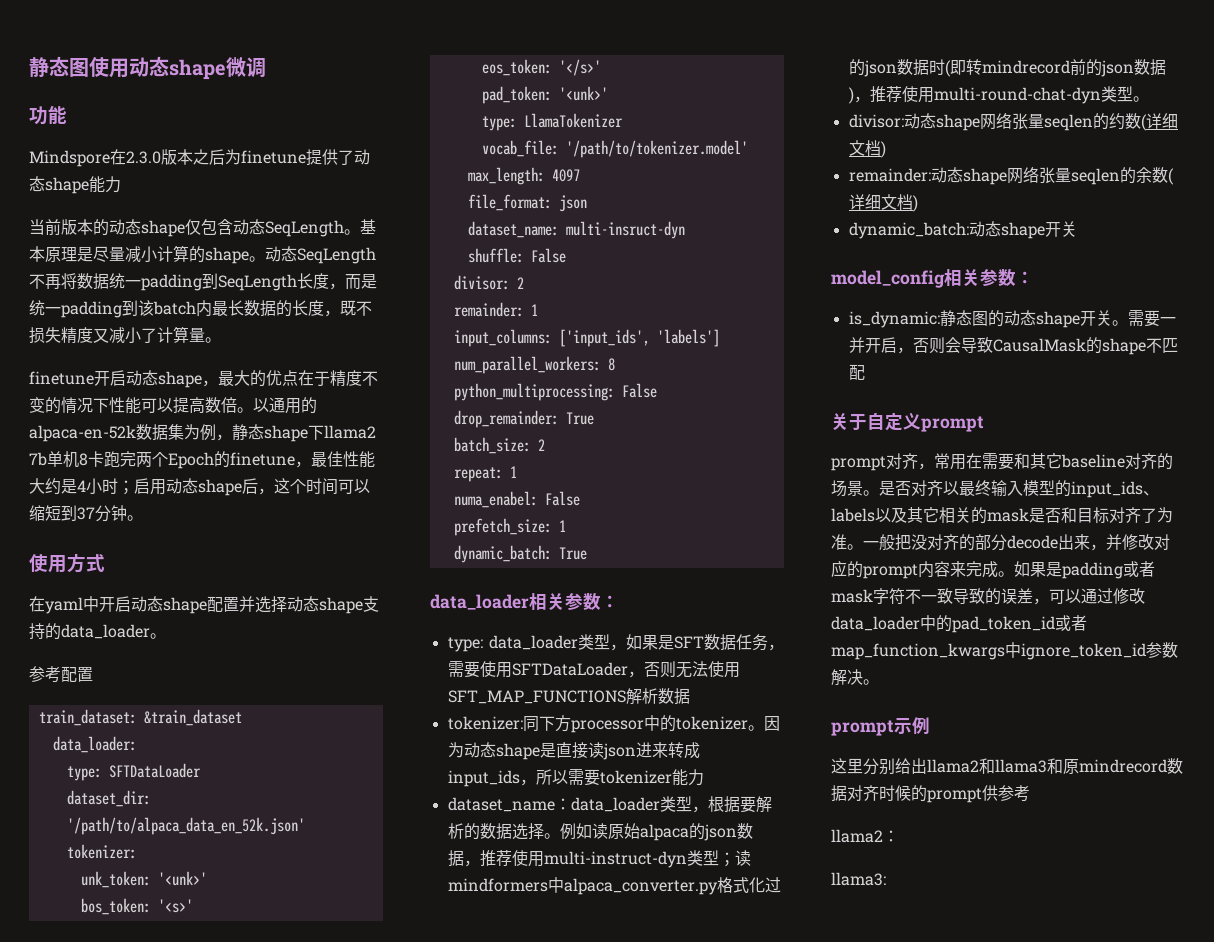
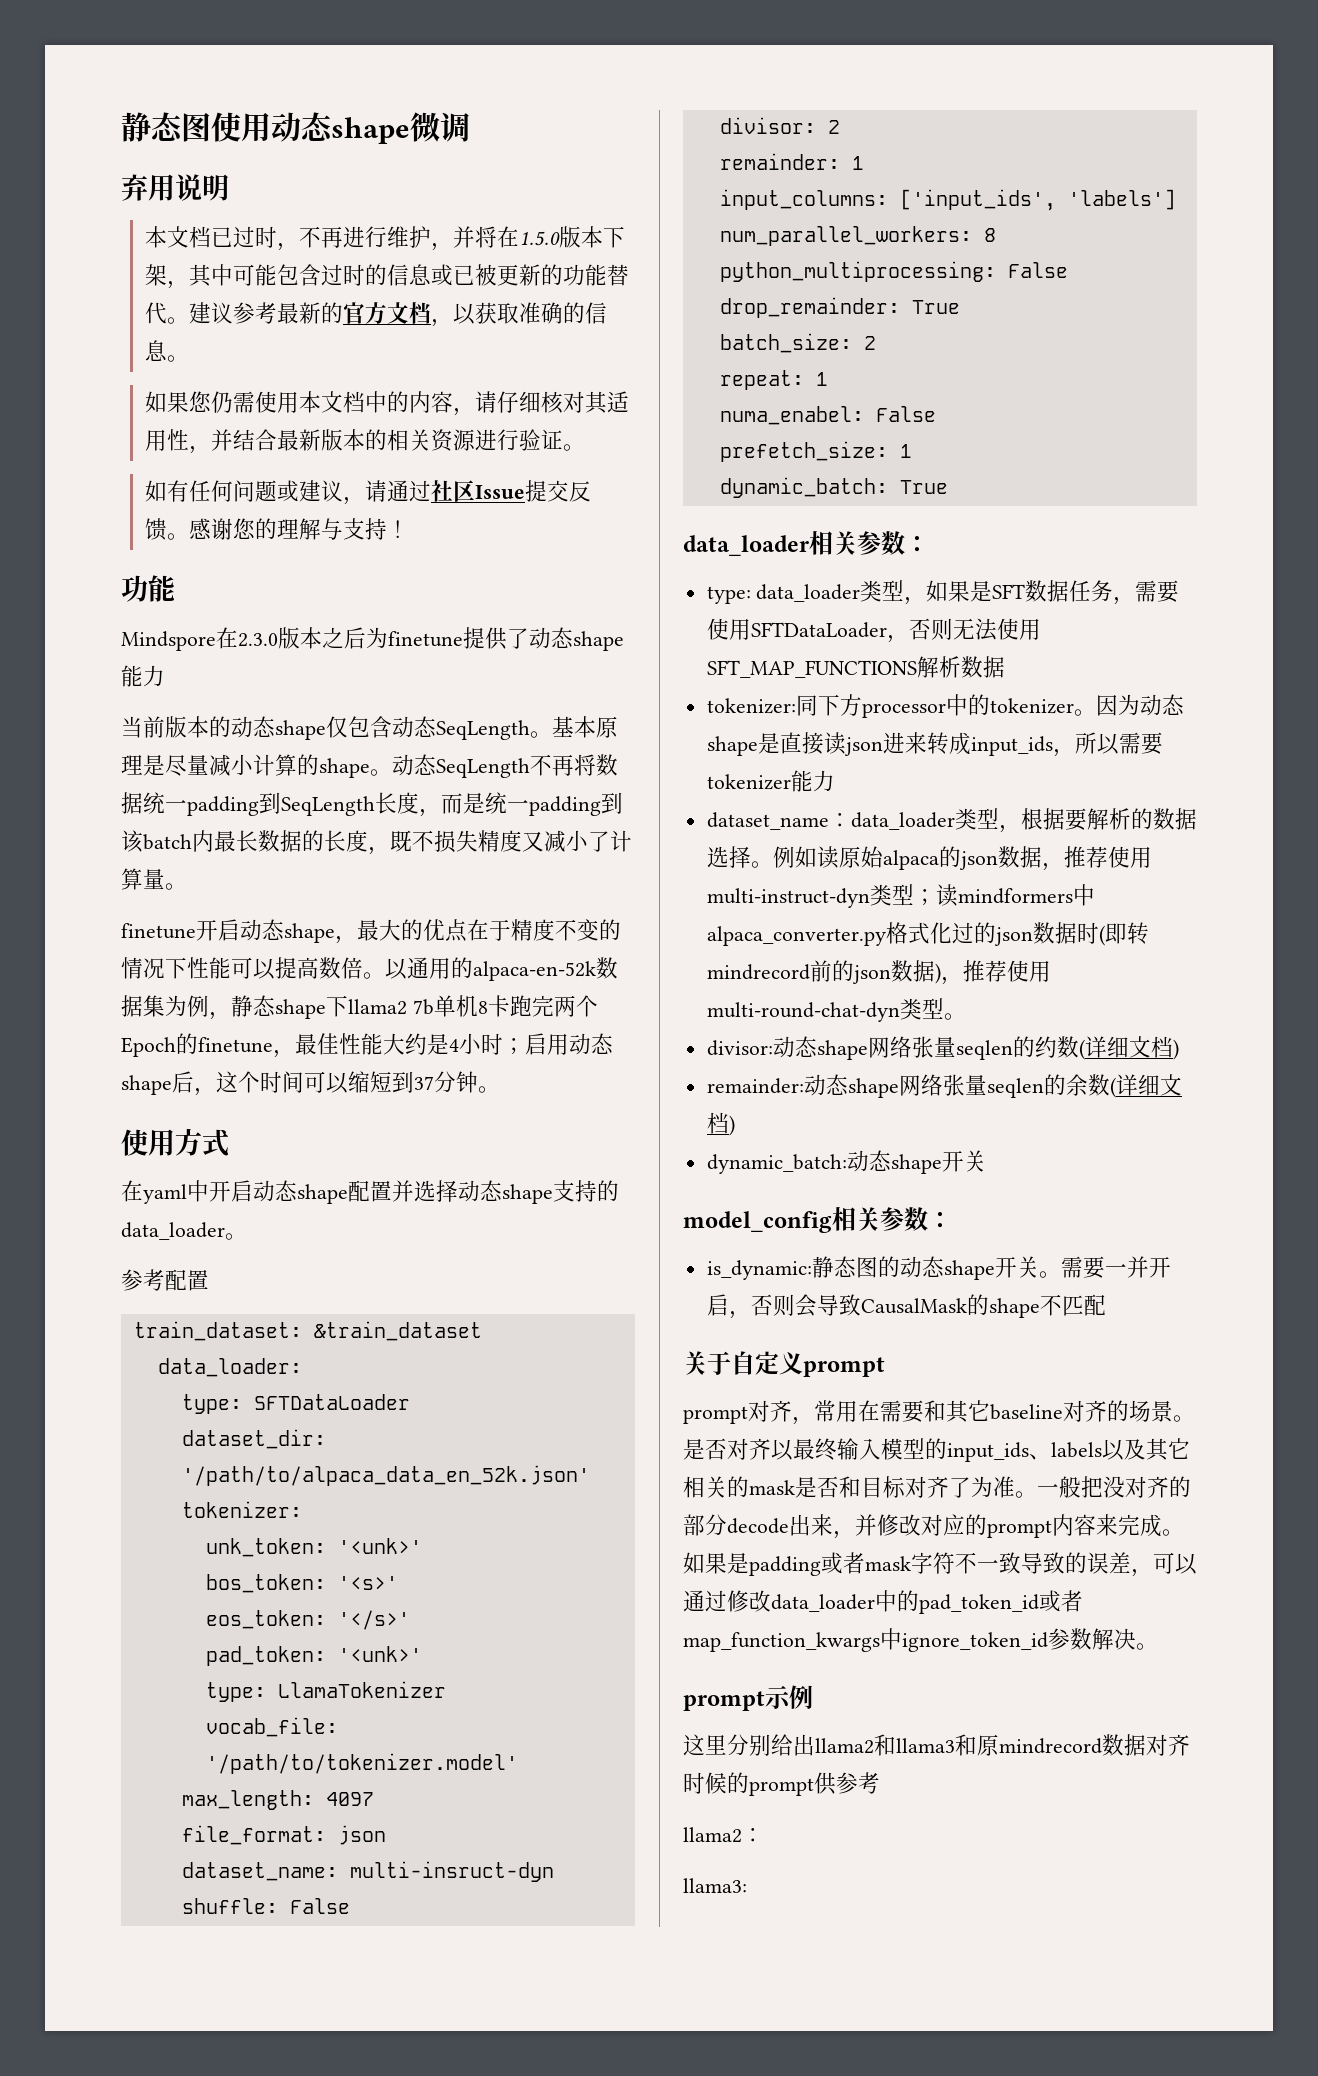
+ 弃用说明
+ 本文档已过时，不再进行维护，并将在1.5.0版本下架，其中可能包含过时的信息或已被更新的功能替代。建议参考最新的官方文档，以获取准确的信息。
+ 如果您仍需使用本文档中的内容，请仔细核对其适用性，并结合最新版本的相关资源进行验证。
+ 如有任何问题或建议，请通过社区Issue提交反馈。感谢您的理解与支持！

